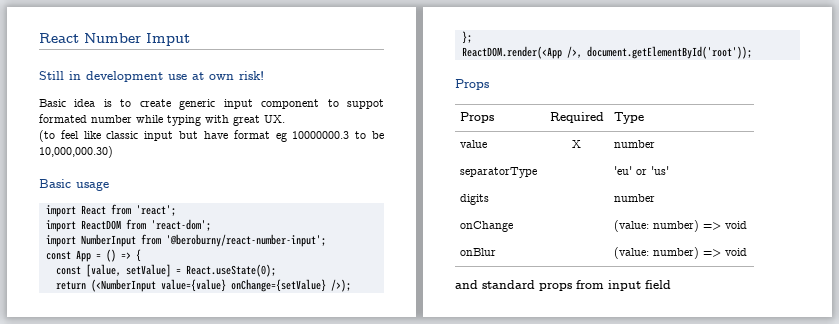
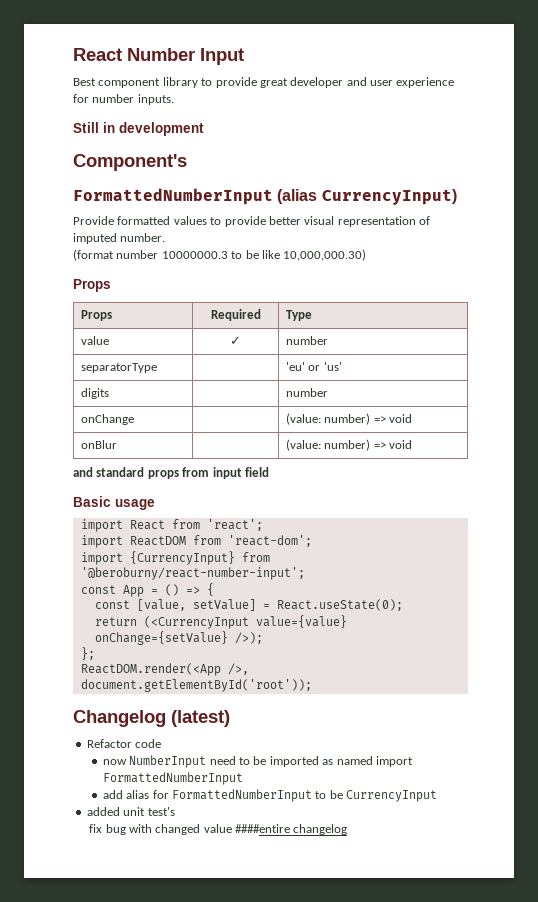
- React Number Imput
- Still in development use at own risk!
- Basic idea is to create generic input component to suppot formated number while typing with great UX.
- (to feel like classic input but have format eg 10000000.3 to be 10,000,000.30)
+ React Number Input
+ Best component library to provide great developer and user experience for number inputs.
+ Still in development
+ Component's
+ FormattedNumberInput (alias CurrencyInput)
+ Provide formatted values to provide better visual representation of imputed number.
+ (format number 10000000.3 to be like 10,000,000.30)
- Basic usage
- import React from 'react';
- import ReactDOM from 'react-dom';
- import NumberInput from '@beroburny/react-number-input';
- const App = () => {
- const [value, setValue] = React.useState(0);
- return (<NumberInput value={value} onChange={setValue} />);
- };
- ReactDOM.render(<App />, document.getElementById('root'));
- value | X | number
+ value | ✓ | number
+ Basic usage
+ import React from 'react';
+ import ReactDOM from 'react-dom';
+ import {CurrencyInput} from '@beroburny/react-number-input';
+ const App = () => {
+ const [value, setValue] = React.useState(0);
+ return (<CurrencyInput value={value} onChange={setValue} />);
+ };
+ ReactDOM.render(<App />, document.getElementById('root'));
+ Changelog (latest)
+ Refactor code
+ now NumberInput need to be imported as named import FormattedNumberInput
+ add alias for FormattedNumberInput to be CurrencyInput
+ added unit test's
+ fix bug with changed value ####entire changelog

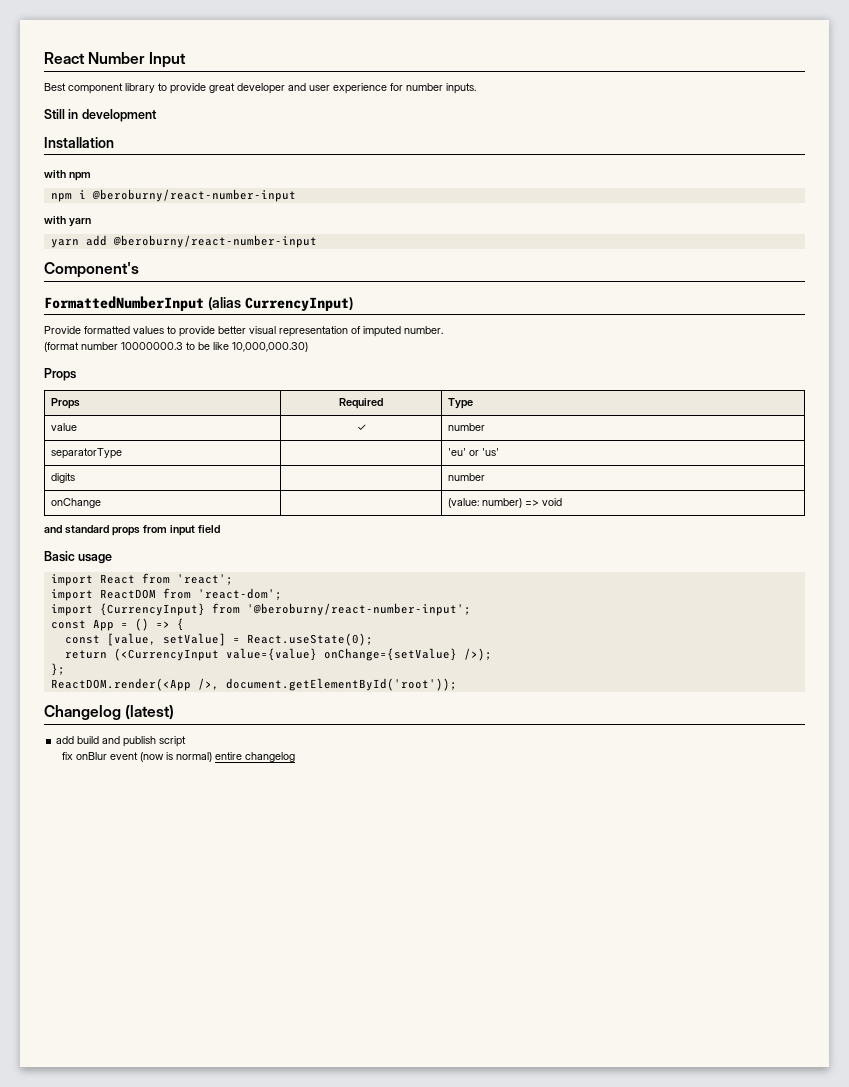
+ Installation
+ with npm
+ npm i @beroburny/react-number-input
+ with yarn
+ yarn add @beroburny/react-number-input
- onBlur | | (value: number) => void
- Refactor code
- now NumberInput need to be imported as named import FormattedNumberInput
- add alias for FormattedNumberInput to be CurrencyInput
- added unit test's
- fix bug with changed value ####entire changelog
+ add build and publish script
+ fix onBlur event (now is normal) entire changelog

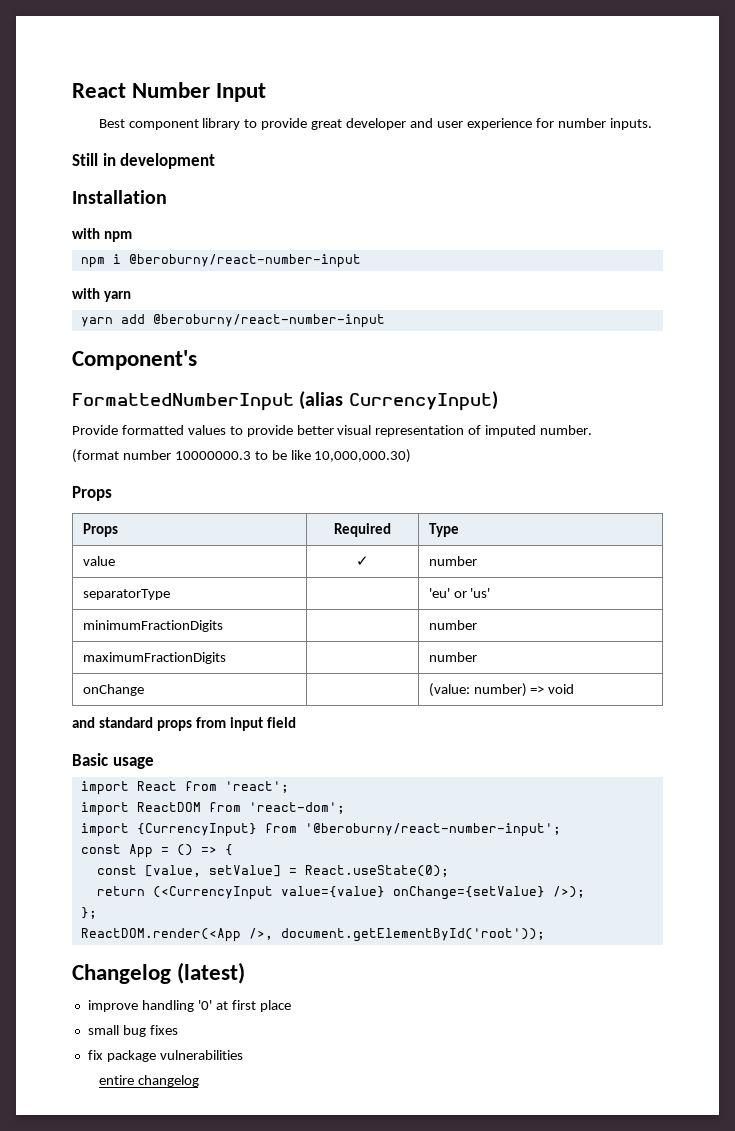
- digits | | number
+ minimumFractionDigits | | number
+ maximumFractionDigits | | number
- add build and publish script
- fix onBlur event (now is normal) entire changelog
+ improve handling '0' at first place
+ small bug fixes
+ fix package vulnerabilities
+ entire changelog

